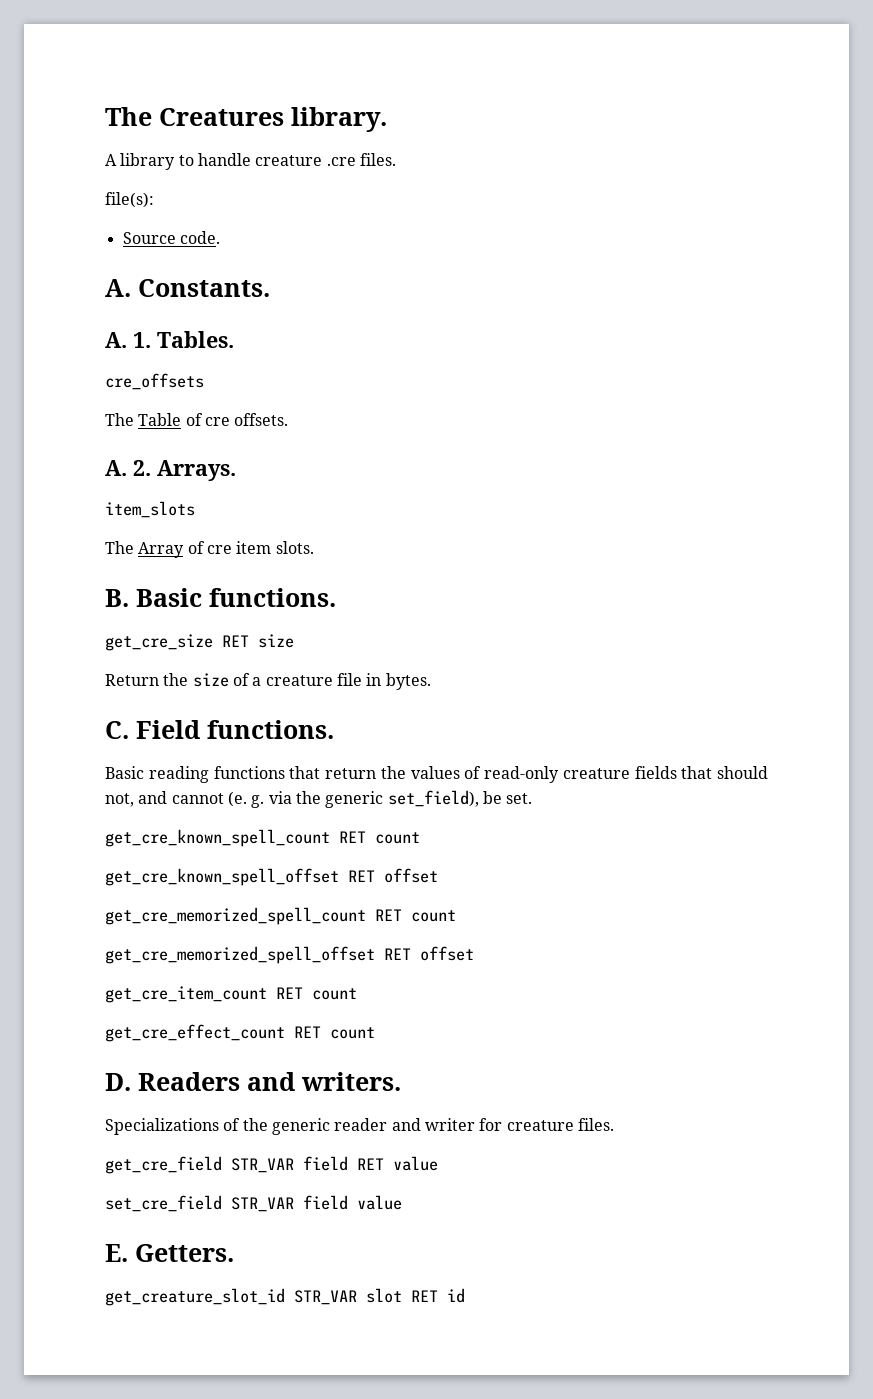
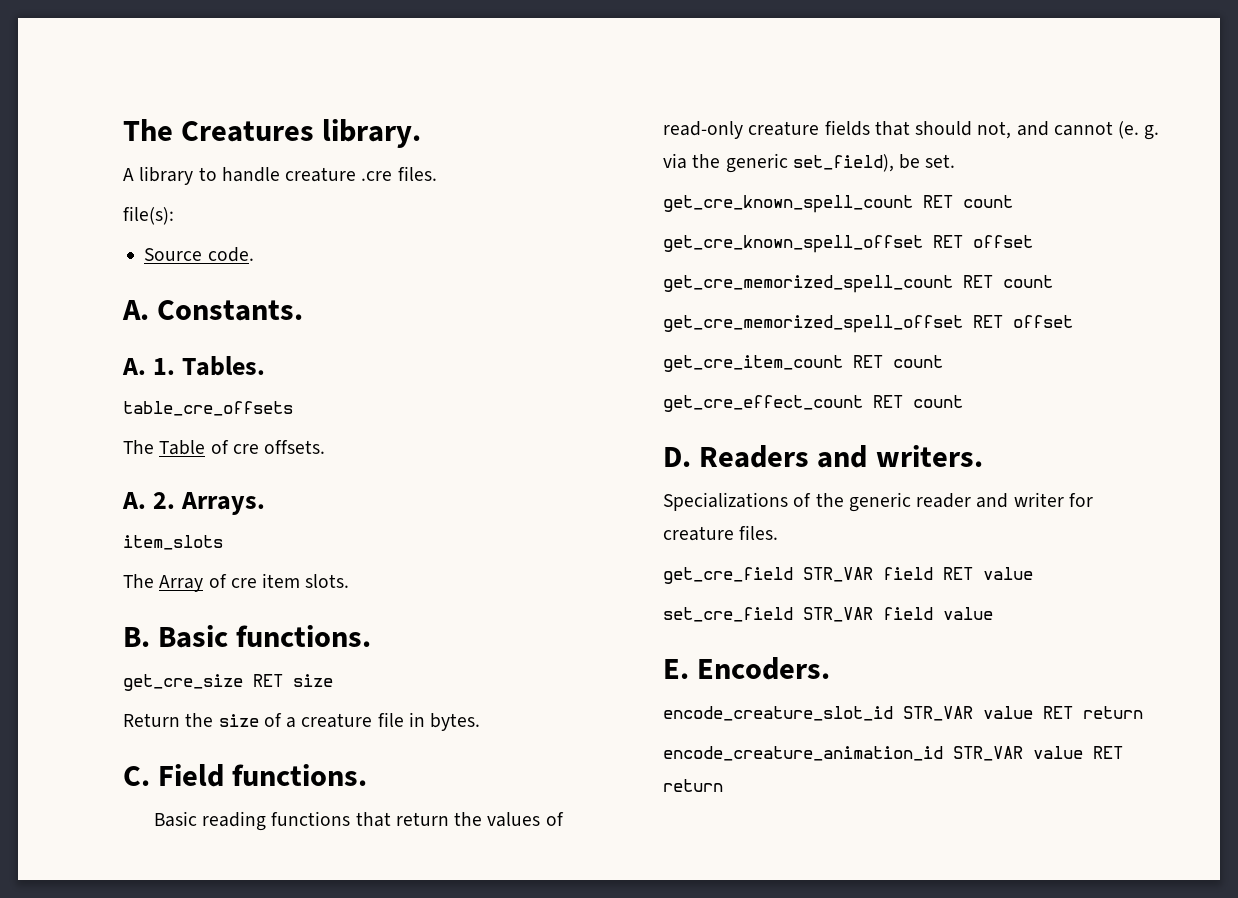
- cre_offsets
+ table_cre_offsets
- E. Getters.
- get_creature_slot_id STR_VAR slot RET id
+ E. Encoders.
+ encode_creature_slot_id STR_VAR value RET return
+ encode_creature_animation_id STR_VAR value RET return

